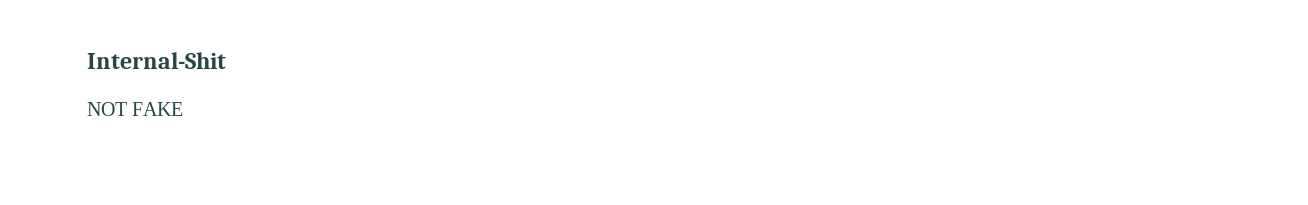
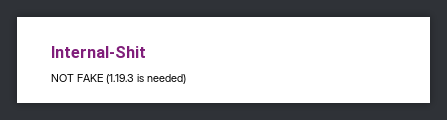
- NOT FAKE
+ NOT FAKE (1.19.3 is needed)

